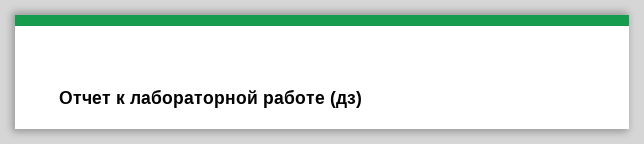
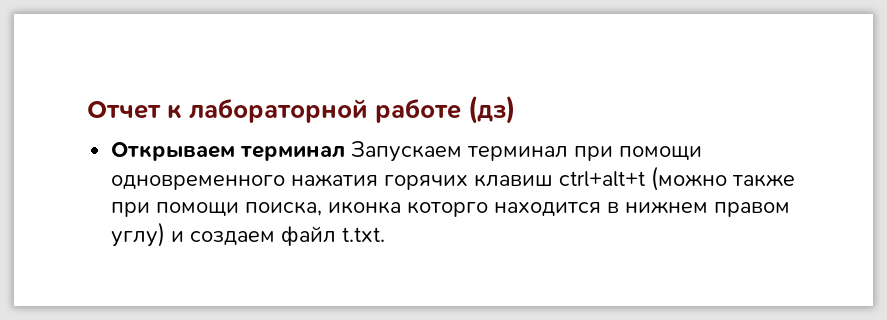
+ Открываем терминал Запускаем терминал при помощи одновременного нажатия горячих клавиш ctrl+alt+t (можно также при помощи поиска, иконка которго находится в нижнем правом углу) и создаем файл t.txt.

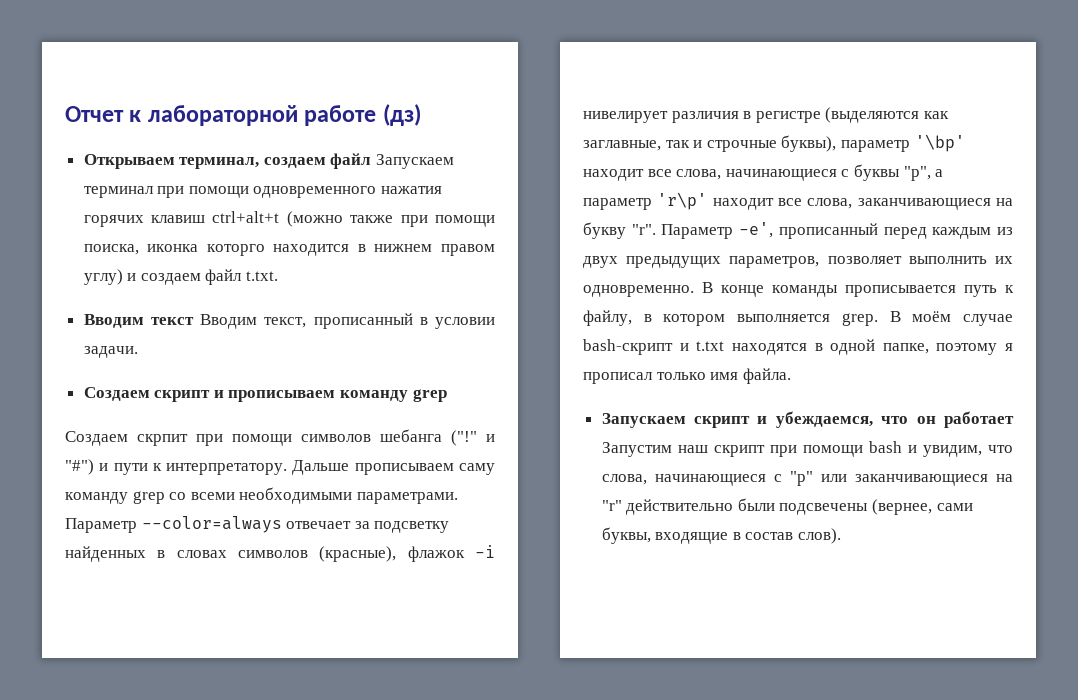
- Открываем терминал Запускаем терминал при помощи одновременного нажатия горячих клавиш ctrl+alt+t (можно также при помощи поиска, иконка которго находится в нижнем правом углу) и создаем файл t.txt.
+ Открываем терминал, создаем файл Запускаем терминал при помощи одновременного нажатия горячих клавиш ctrl+alt+t (можно также при помощи поиска, иконка которго находится в нижнем правом углу) и создаем файл t.txt.
+ Вводим текст Вводим текст, прописанный в условии задачи.
+ Создаем скрипт и прописываем команду grep
+ Создаем скрпит при помощи символов шебанга ("!" и "#") и пути к интерпретатору. Дальше прописываем саму команду grep со всеми необходимыми параметрами. Параметр --color=always отвечает за подсветку найденных в словах символов (красные), флажок -i нивелирует различия в регистре (выделяются как заглавные, так и строчные буквы), параметр '\bp' находит все слова, начинающиеся с буквы "p", а параметр 'r\p' находит все слова, заканчивающиеся на букву "r". Параметр -e', прописанный перед каждым из двух предыдущих параметров, позволяет выполнить их одновременно. В конце команды прописывается путь к файлу, в котором выполняется grep. В моём случае bash-скрипт и t.txt находятся в одной папке, поэтому я прописал только имя файла.
+ Запускаем скрипт и убеждаемся, что он работает Запустим наш скрипт при помощи bash и увидим, что слова, начинающиеся с "p" или заканчивающиеся на "r" действительно были подсвечены (вернее, сами буквы, входящие в состав слов).

